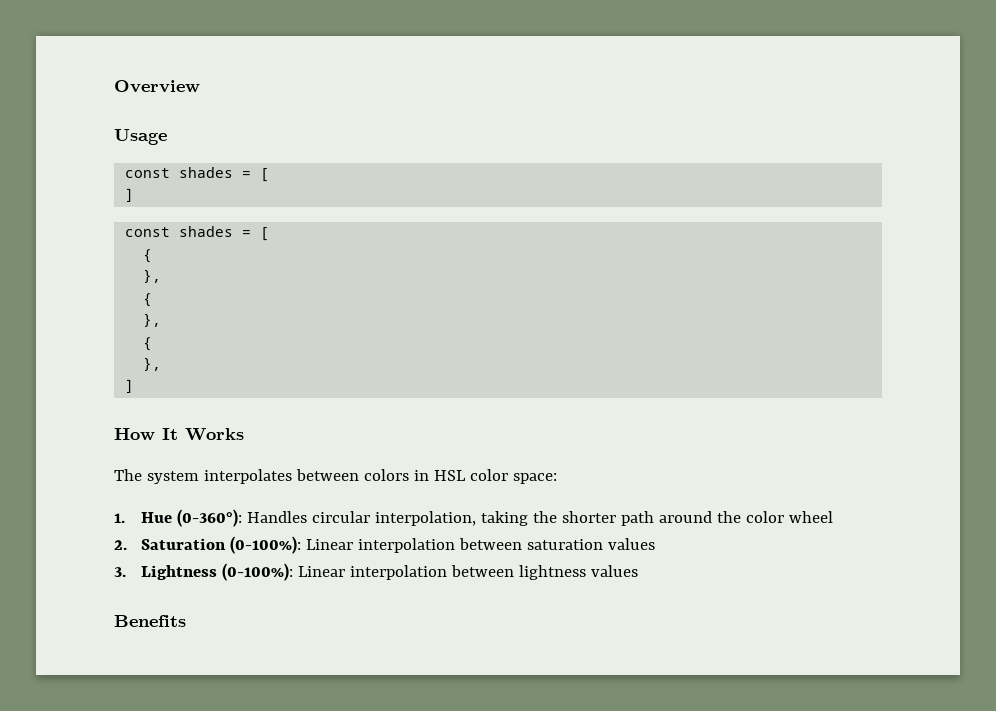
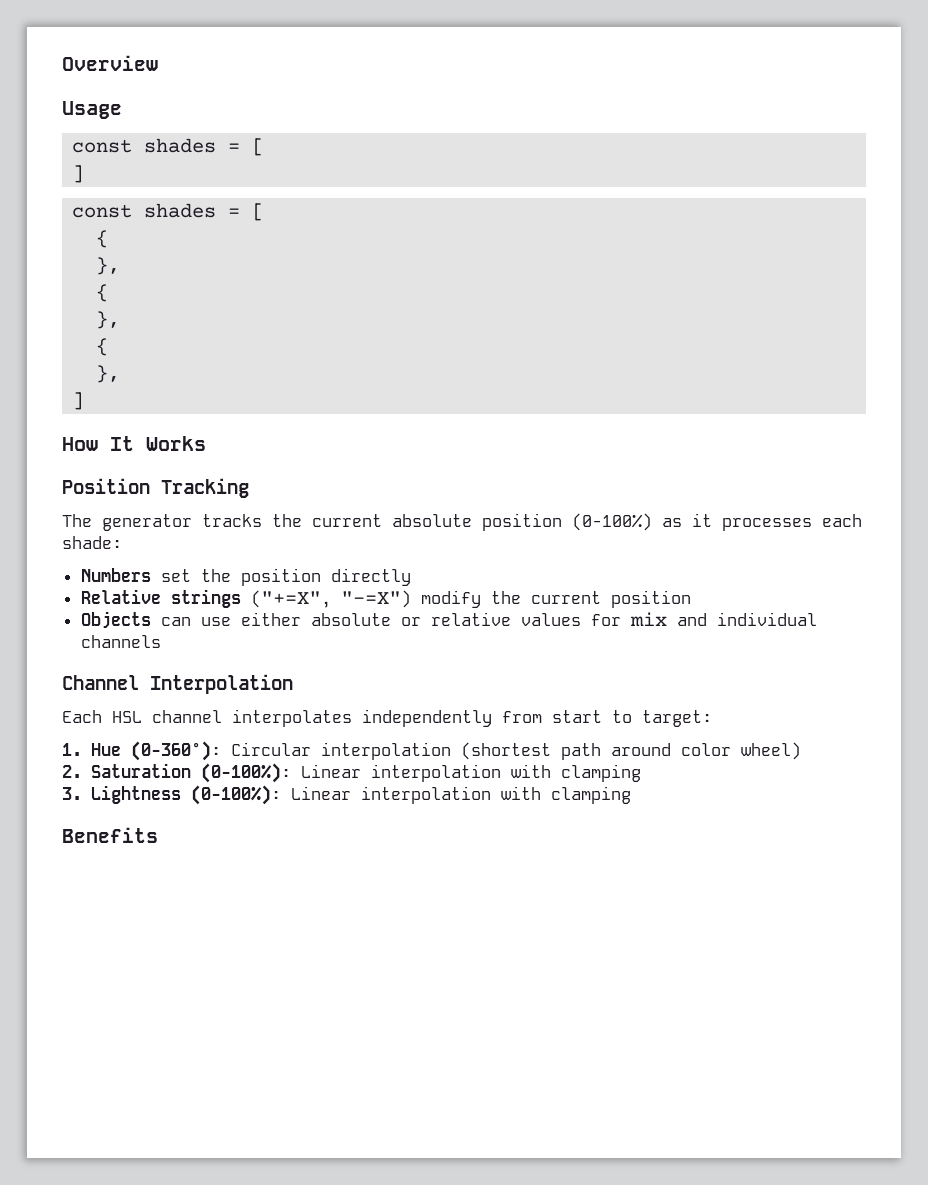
+ Position Tracking
- The system interpolates between colors in HSL color space:
- 1. Hue (0-360°): Handles circular interpolation, taking the shorter path around the color wheel
+ The generator tracks the current absolute position (0-100%) as it processes each shade:
+ Numbers set the position directly
+ Relative strings ("+=X", "-=X") modify the current position
+ Objects can use either absolute or relative values for mix and individual channels
+ Channel Interpolation
+ Each HSL channel interpolates independently from start to target:
+ 1. Hue (0-360°): Circular interpolation (shortest path around color wheel)
- 2. Saturation (0-100%): Linear interpolation between saturation values
+ 2. Saturation (0-100%): Linear interpolation with clamping
- 3. Lightness (0-100%): Linear interpolation between lightness values
+ 3. Lightness (0-100%): Linear interpolation with clamping

